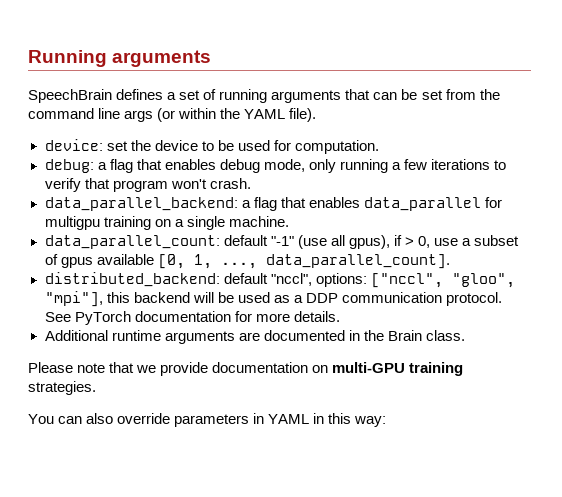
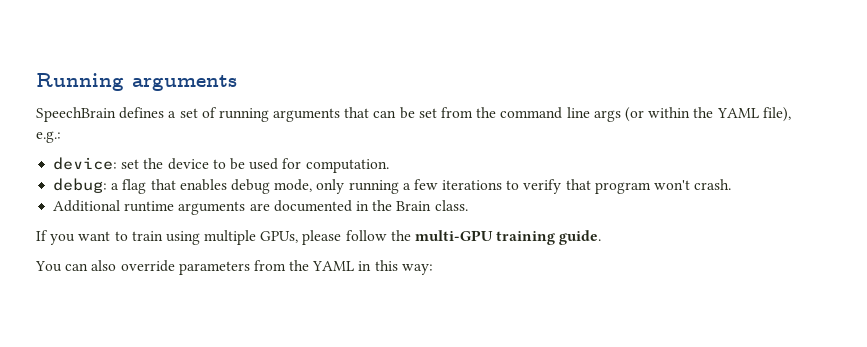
- SpeechBrain defines a set of running arguments that can be set from the command line args (or within the YAML file).
+ SpeechBrain defines a set of running arguments that can be set from the command line args (or within the YAML file), e.g.:
- data_parallel_backend: a flag that enables data_parallel for multigpu training on a single machine.
- data_parallel_count: default "-1" (use all gpus), if > 0, use a subset of gpus available [0, 1, ..., data_parallel_count].
- distributed_backend: default "nccl", options: ["nccl", "gloo", "mpi"], this backend will be used as a DDP communication protocol. See PyTorch documentation for more details.
- Please note that we provide documentation on multi-GPU training strategies.
+ If you want to train using multiple GPUs, please follow the multi-GPU training guide.
- You can also override parameters in YAML in this way:
+ You can also override parameters from the YAML in this way:

